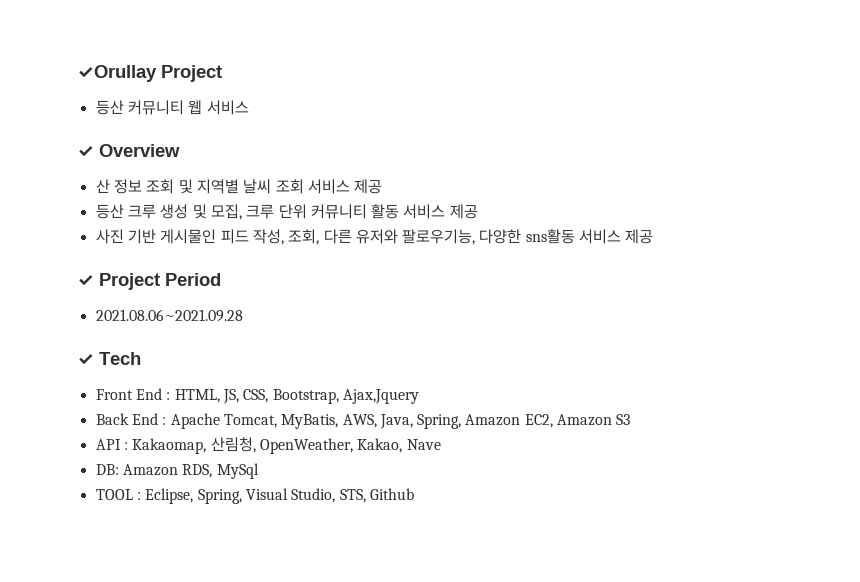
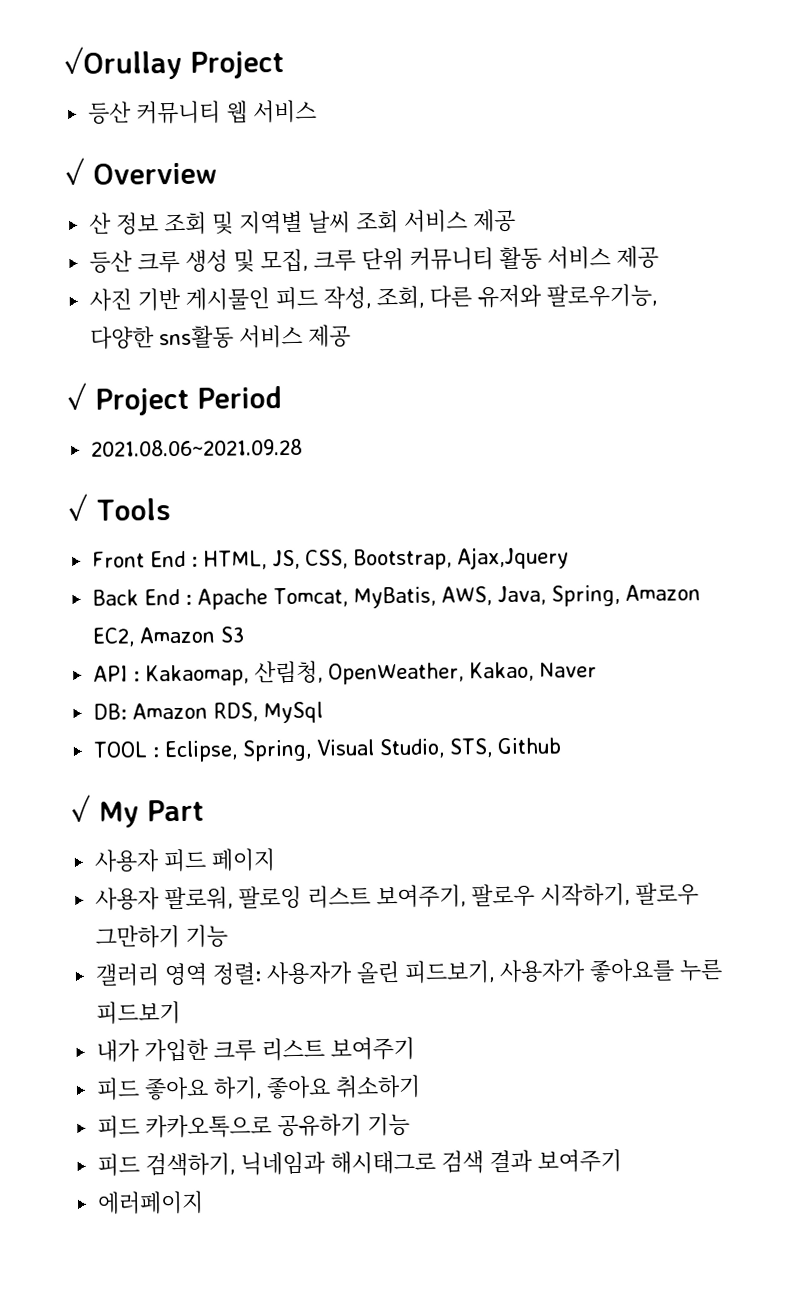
- ✓ Tech
+ ✓ Tools
- API : Kakaomap, 산림청, OpenWeather, Kakao, Nave
+ API : Kakaomap, 산림청, OpenWeather, Kakao, Naver
+ ✓ My Part
+ 사용자 피드 페이지
+ 사용자 팔로워, 팔로잉 리스트 보여주기, 팔로우 시작하기, 팔로우 그만하기 기능
+ 갤러리 영역 정렬: 사용자가 올린 피드보기, 사용자가 좋아요를 누른 피드보기
+ 내가 가입한 크루 리스트 보여주기
+ 피드 좋아요 하기, 좋아요 취소하기
+ 피드 카카오톡으로 공유하기 기능
+ 피드 검색하기, 닉네임과 해시태그로 검색 결과 보여주기
+ 에러페이지

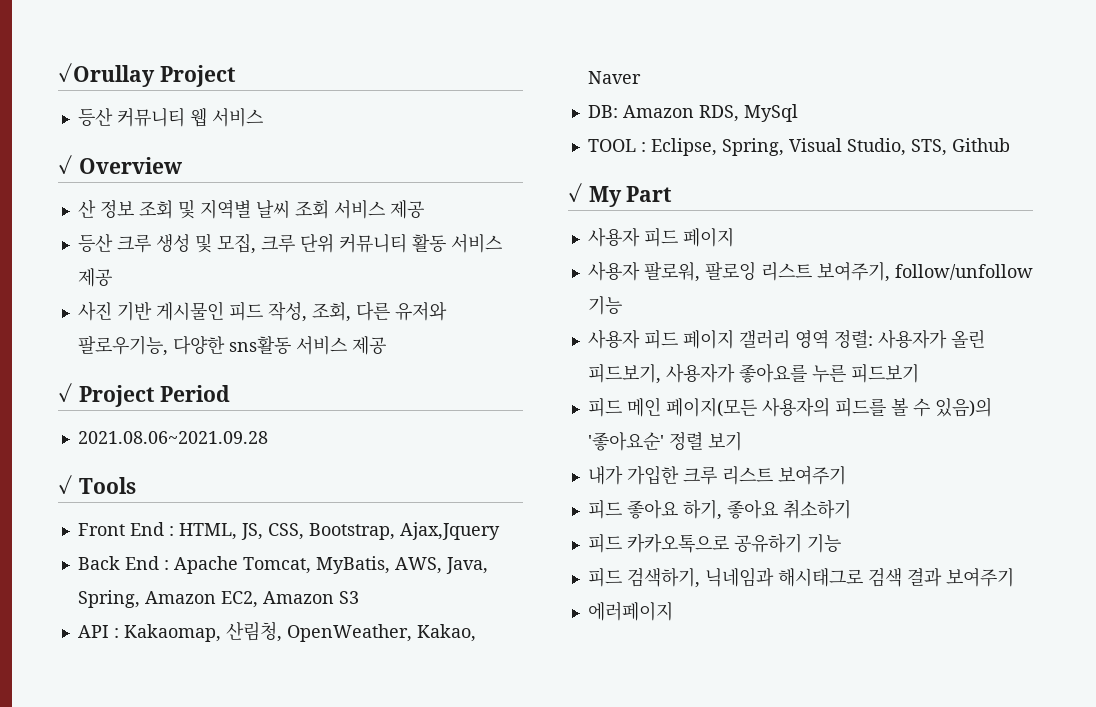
- 사용자 팔로워, 팔로잉 리스트 보여주기, 팔로우 시작하기, 팔로우 그만하기 기능
- 갤러리 영역 정렬: 사용자가 올린 피드보기, 사용자가 좋아요를 누른 피드보기
+ 사용자 팔로워, 팔로잉 리스트 보여주기, follow/unfollow 기능
+ 사용자 피드 페이지 갤러리 영역 정렬: 사용자가 올린 피드보기, 사용자가 좋아요를 누른 피드보기
+ 피드 메인 페이지(모든 사용자의 피드를 볼 수 있음)의 '좋아요순' 정렬 보기

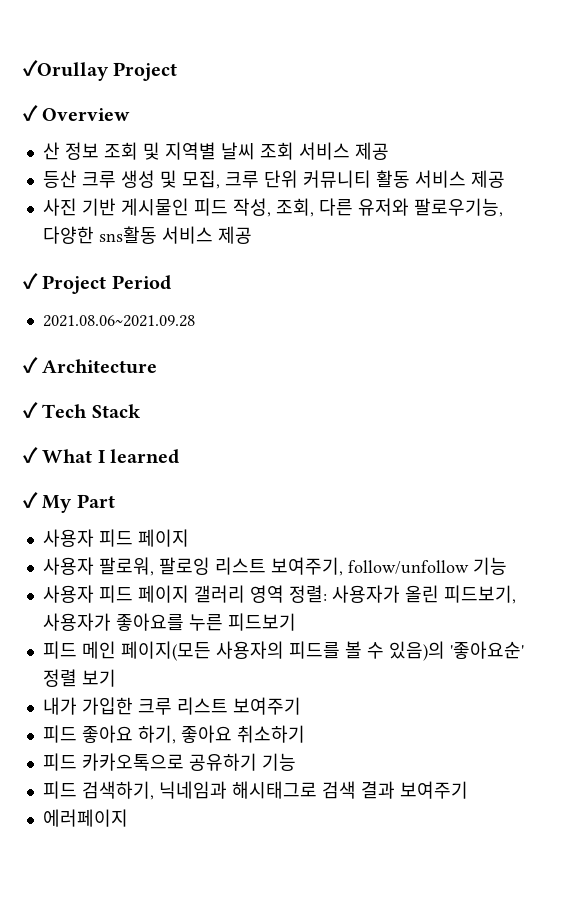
- 등산 커뮤니티 웹 서비스
- ✓ Tools
- Front End : HTML, JS, CSS, Bootstrap, Ajax,Jquery
- Back End : Apache Tomcat, MyBatis, AWS, Java, Spring, Amazon EC2, Amazon S3
- API : Kakaomap, 산림청, OpenWeather, Kakao, Naver
- DB: Amazon RDS, MySql
- TOOL : Eclipse, Spring, Visual Studio, STS, Github
+ ✓ Architecture
+ ✓ Tech Stack
+ ✓ What I learned

